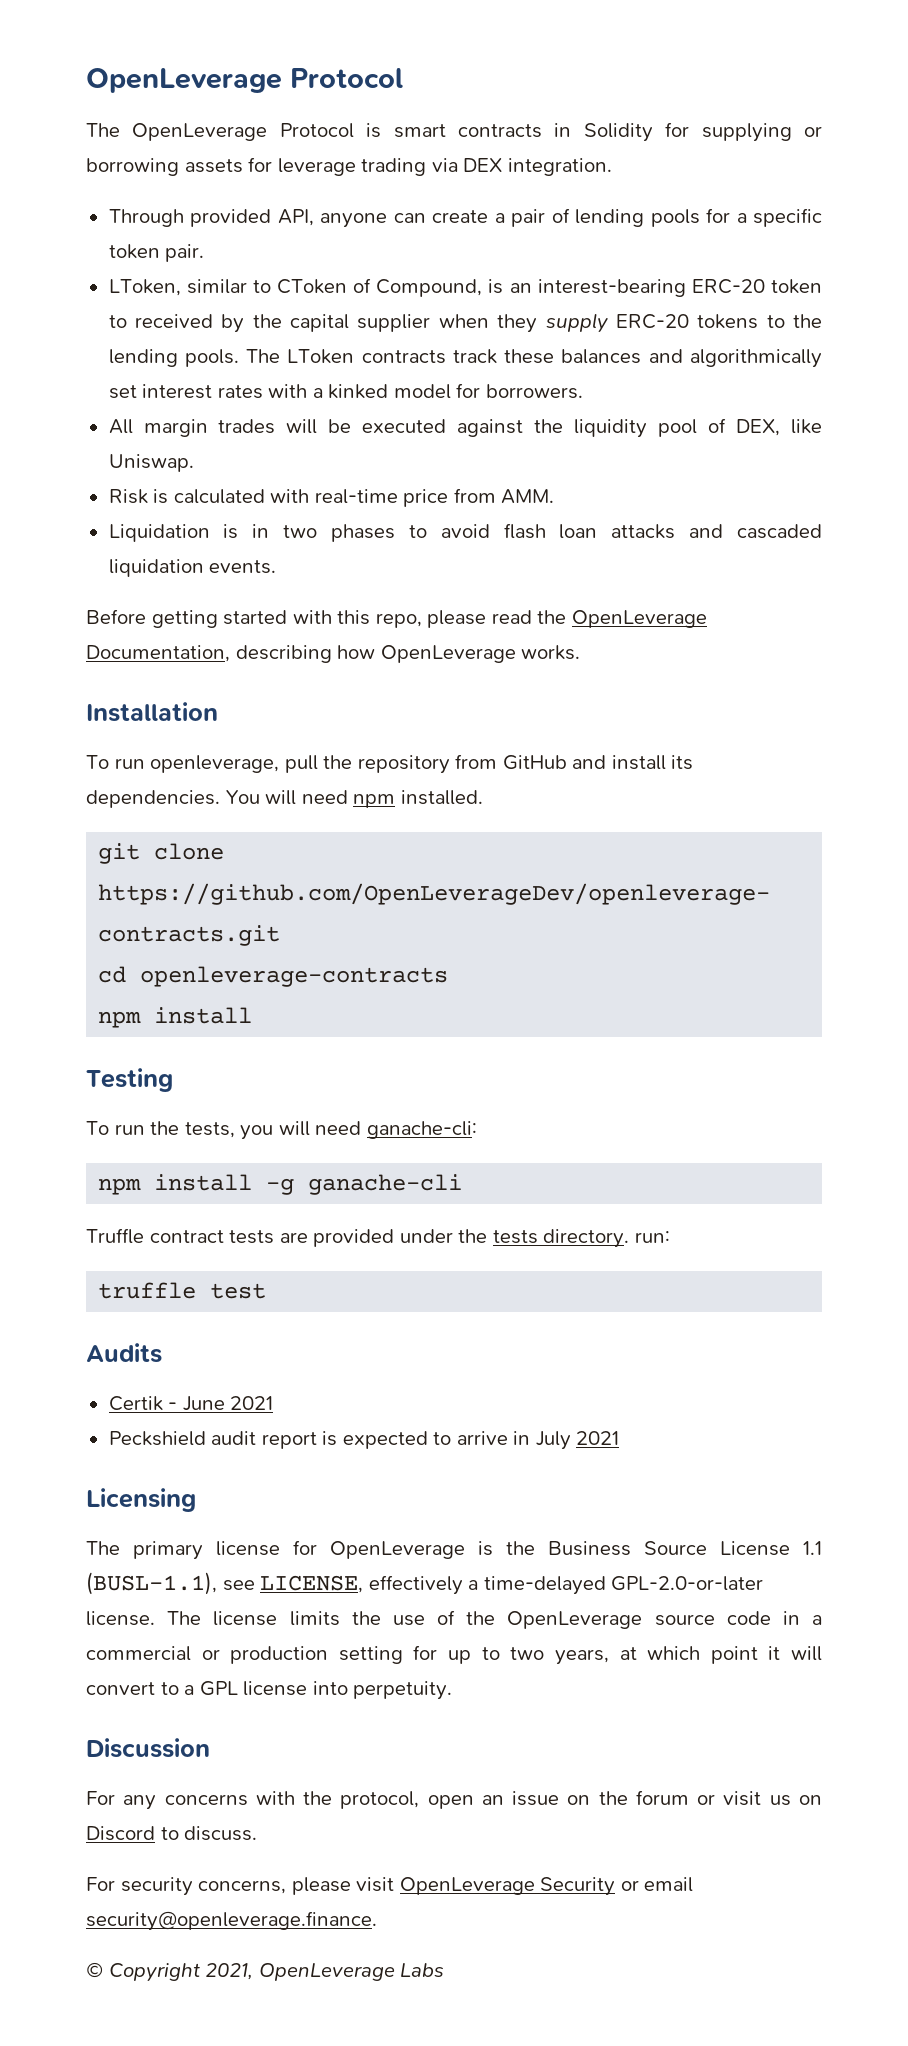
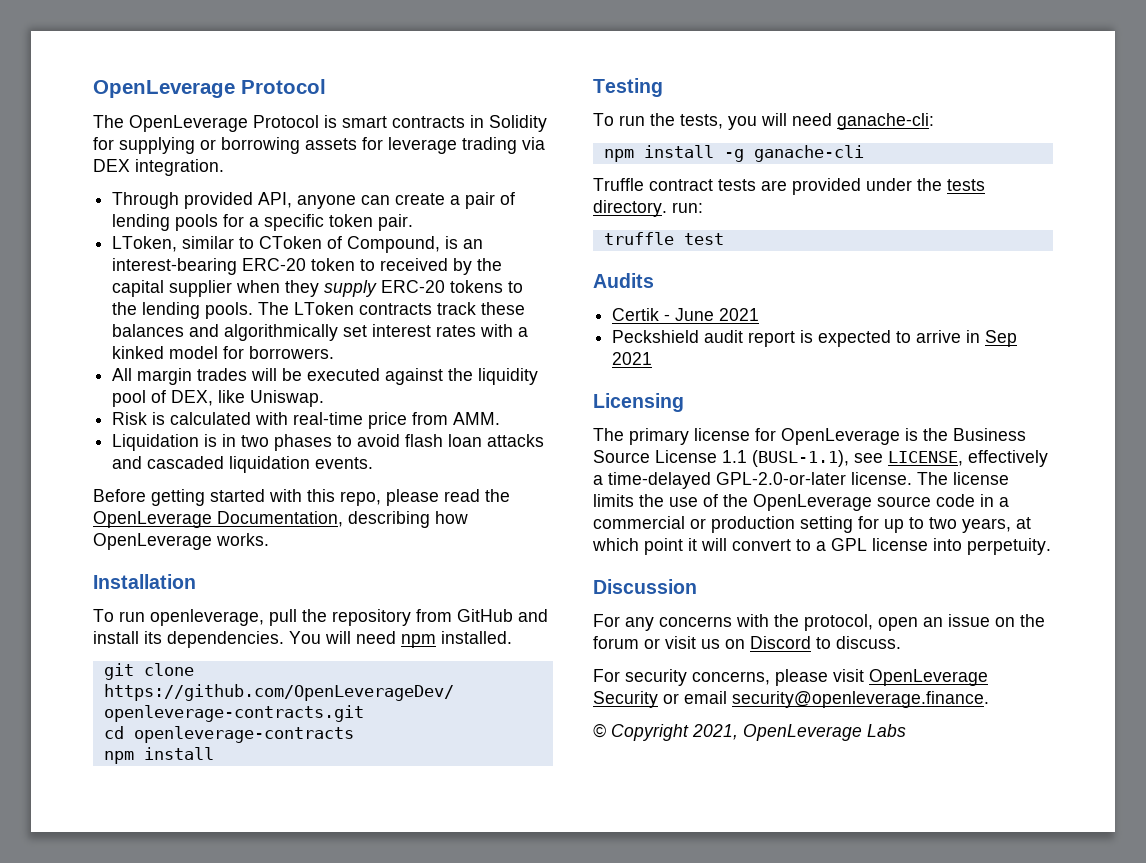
- Peckshield audit report is expected to arrive in July 2021
+ Peckshield audit report is expected to arrive in Sep 2021

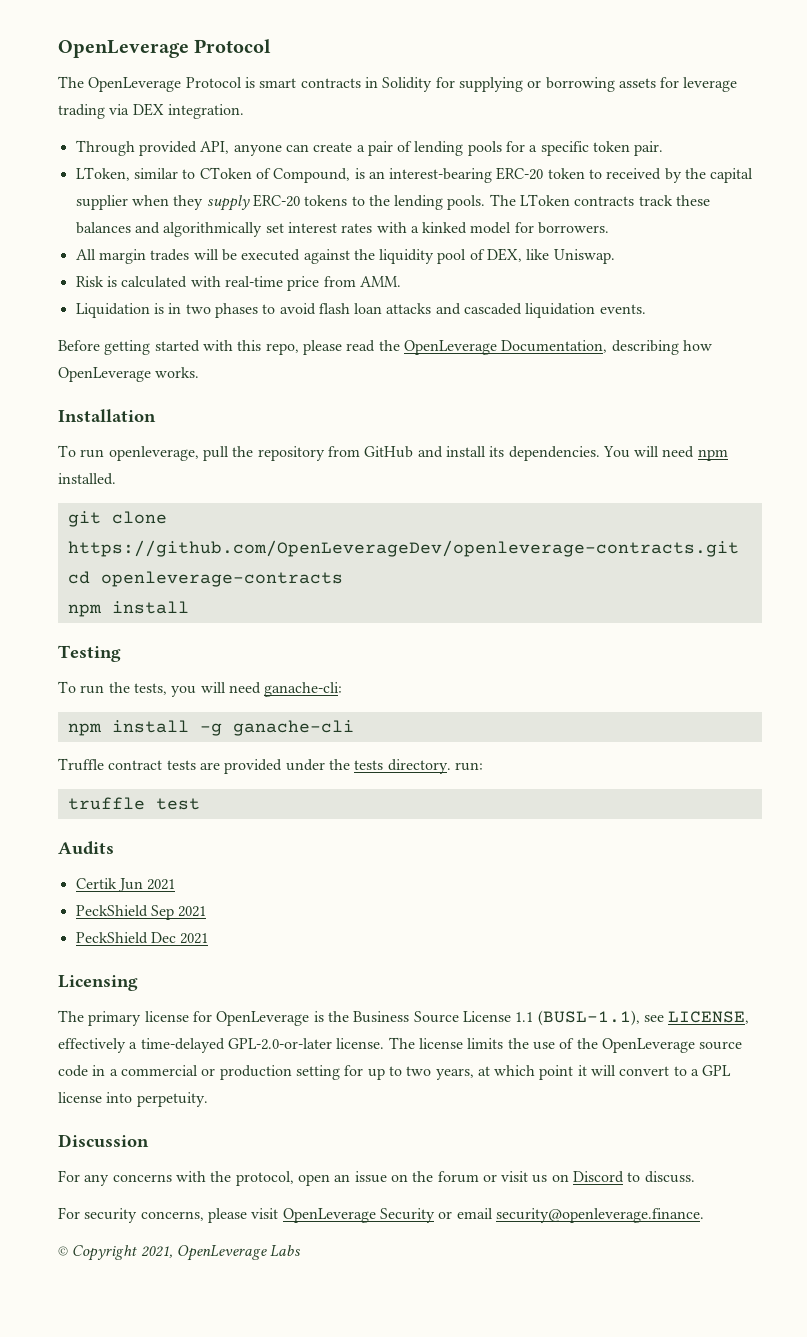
- Certik - June 2021
- Peckshield audit report is expected to arrive in Sep 2021
+ Certik Jun 2021
+ PeckShield Sep 2021
+ PeckShield Dec 2021

